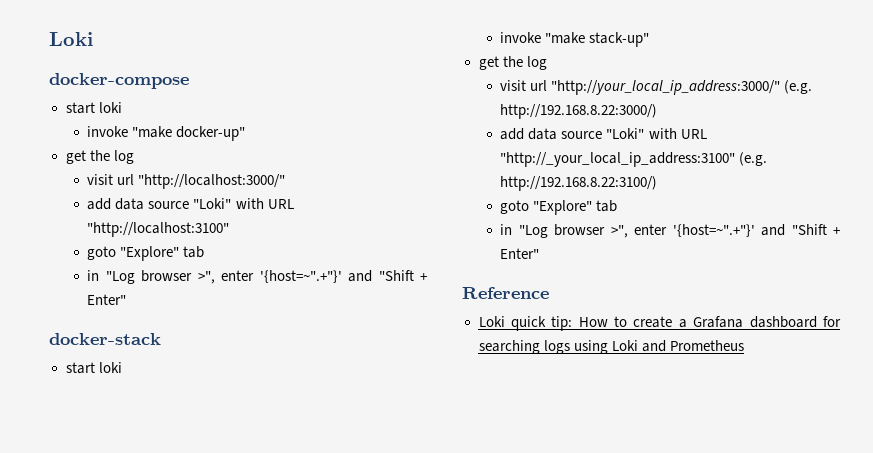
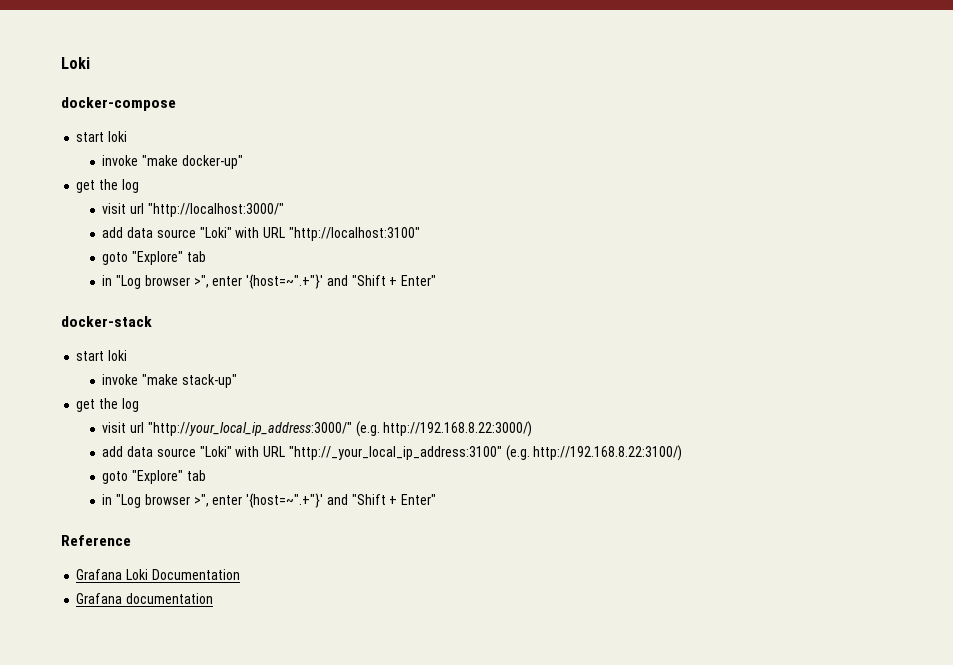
- Loki quick tip: How to create a Grafana dashboard for searching logs using Loki and Prometheus
+ Grafana Loki Documentation
+ Grafana documentation

